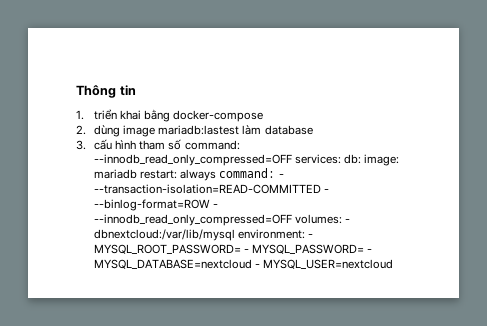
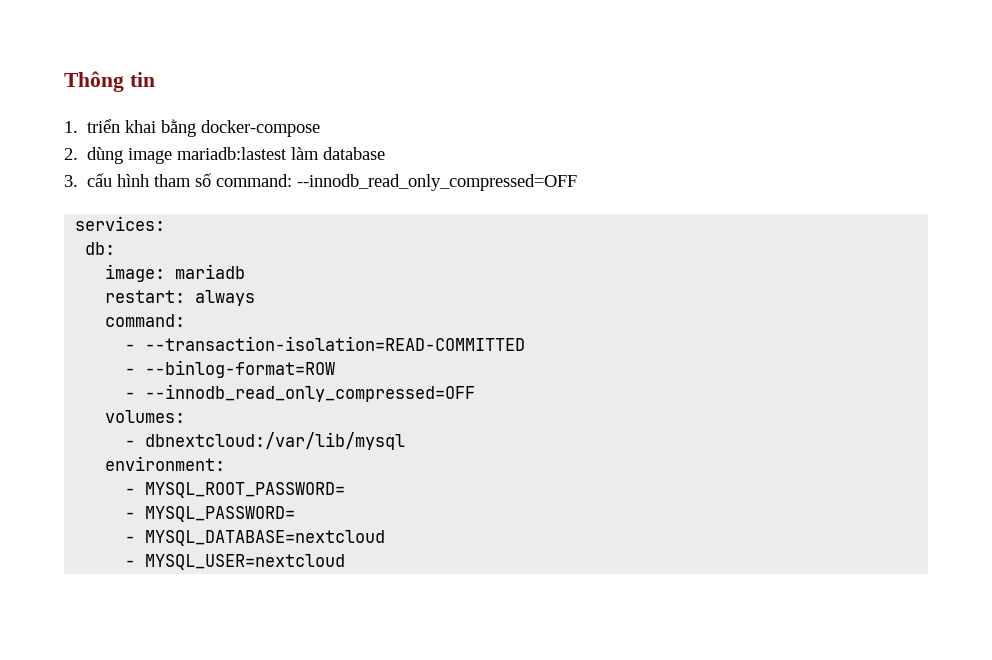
- 3. cấu hình tham số command: --innodb_read_only_compressed=OFF services: db: image: mariadb restart: always command: - --transaction-isolation=READ-COMMITTED - --binlog-format=ROW - --innodb_read_only_compressed=OFF volumes: - dbnextcloud:/var/lib/mysql environment: - MYSQL_ROOT_PASSWORD= - MYSQL_PASSWORD= - MYSQL_DATABASE=nextcloud - MYSQL_USER=nextcloud
+ 3. cấu hình tham số command: --innodb_read_only_compressed=OFF
+ services:
+ db:
+ image: mariadb
+ restart: always
+ command:
+ - --transaction-isolation=READ-COMMITTED
+ - --binlog-format=ROW
+ - --innodb_read_only_compressed=OFF
+ volumes:
+ - dbnextcloud:/var/lib/mysql
+ environment:
+ - MYSQL_ROOT_PASSWORD=
+ - MYSQL_PASSWORD=
+ - MYSQL_DATABASE=nextcloud
+ - MYSQL_USER=nextcloud

